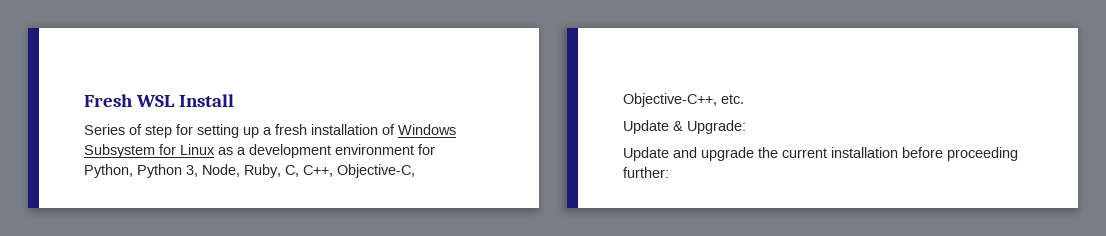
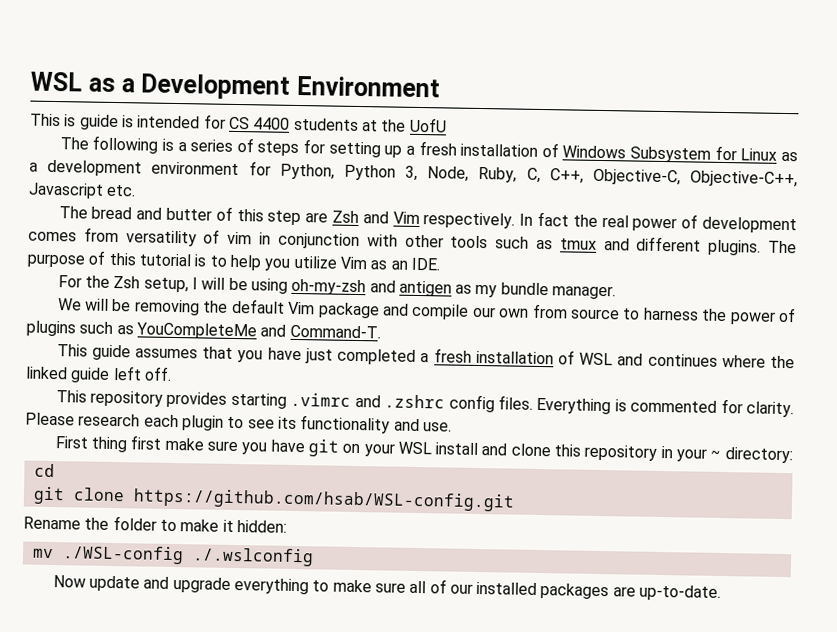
- Fresh WSL Install
- Series of step for setting up a fresh installation of Windows Subsystem for Linux as a development environment for Python, Python 3, Node, Ruby, C, C++, Objective-C, Objective-C++, etc.
+ WSL as a Development Environment
+ This is guide is intended for CS 4400 students at the UofU
+ The following is a series of steps for setting up a fresh installation of Windows Subsystem for Linux as a development environment for Python, Python 3, Node, Ruby, C, C++, Objective-C, Objective-C++, Javascript etc.
- Update & Upgrade:
- Update and upgrade the current installation before proceeding further:
+ The bread and butter of this step are Zsh and Vim respectively. In fact the real power of development comes from versatility of vim in conjunction with other tools such as tmux and different plugins. The purpose of this tutorial is to help you utilize Vim as an IDE.
+ For the Zsh setup, I will be using oh-my-zsh and antigen as my bundle manager.
+ We will be removing the default Vim package and compile our own from source to harness the power of plugins such as YouCompleteMe and Command-T.
+ This guide assumes that you have just completed a fresh installation of WSL and continues where the linked guide left off.
+ This repository provides starting .vimrc and .zshrc config files. Everything is commented for clarity. Please research each plugin to see its functionality and use.
+ First thing first make sure you have git on your WSL install and clone this repository in your ~ directory:
+ cd
+ git clone https://github.com/hsab/WSL-config.git
+ Rename the folder to make it hidden:
+ mv ./WSL-config ./.wslconfig
+ Now update and upgrade everything to make sure all of our installed packages are up-to-date.

